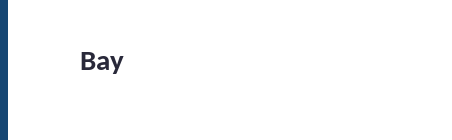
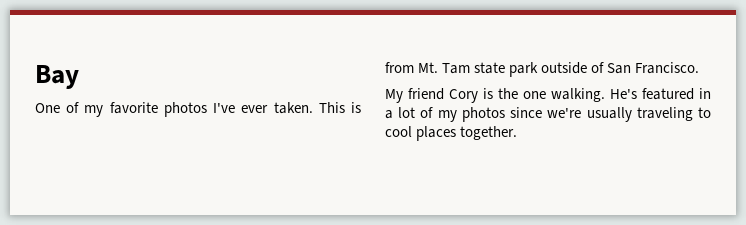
+ One of my favorite photos I've ever taken. This is from Mt. Tam state park outside of San Francisco.
+ My friend Cory is the one walking. He's featured in a lot of my photos since we're usually traveling to cool places together.

